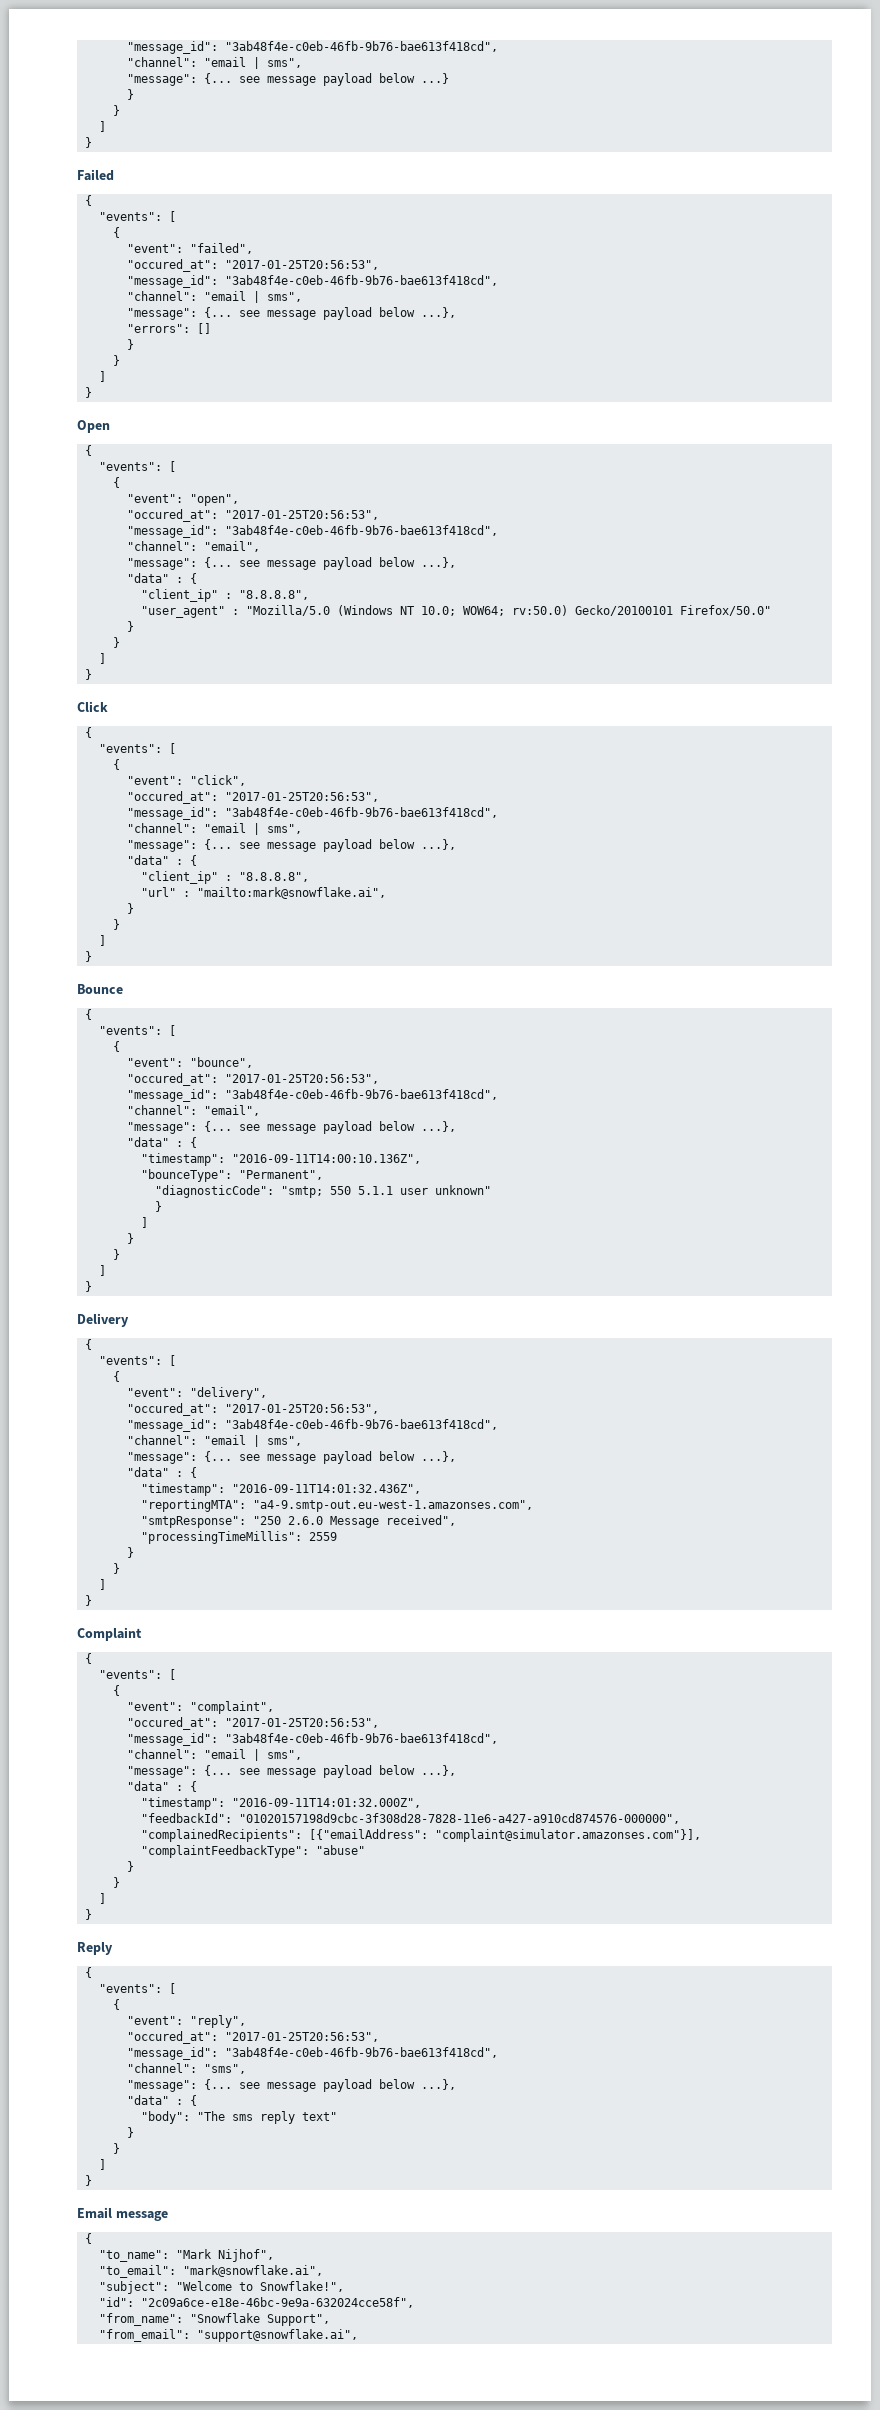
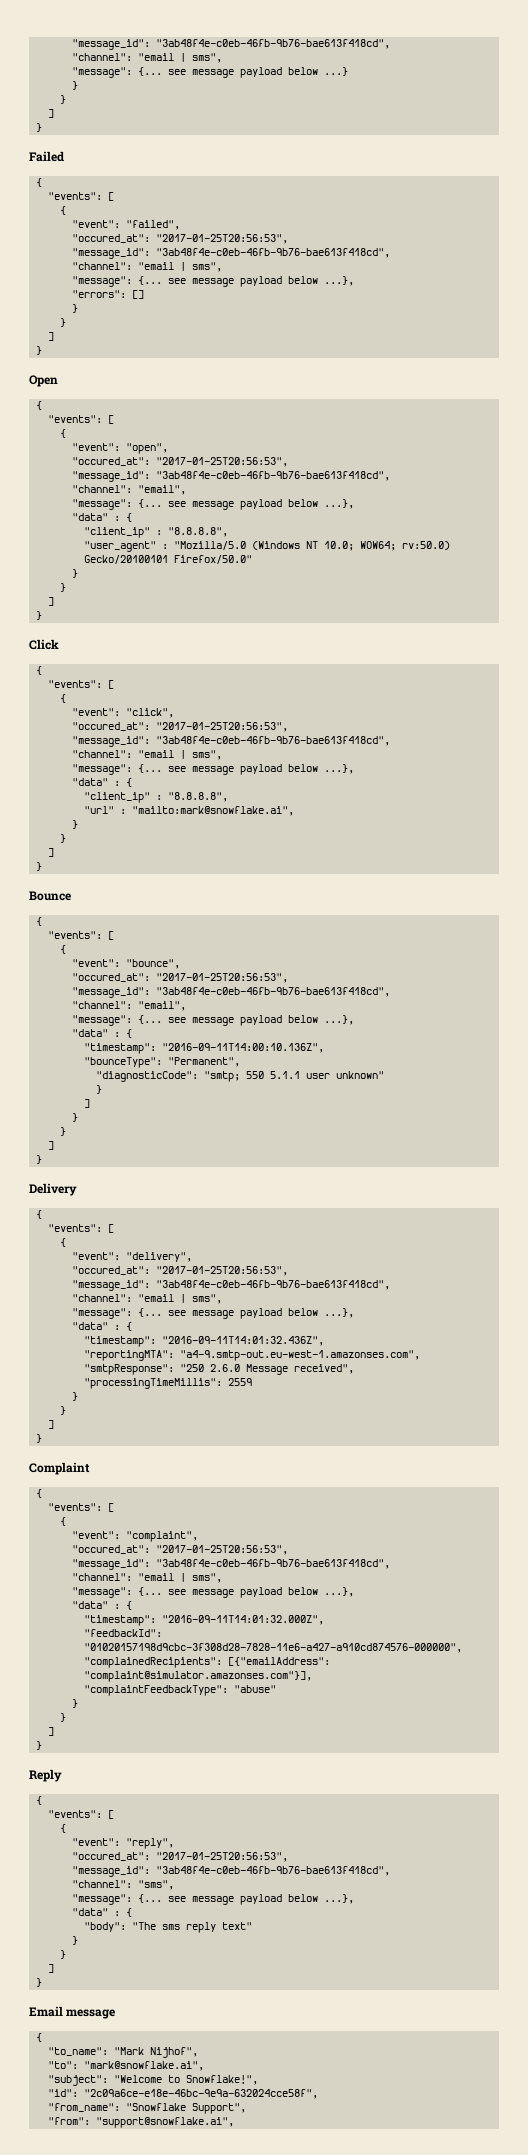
- "to_email": "mark@snowflake.ai",
+ "to": "mark@snowflake.ai",
- "from_email": "support@snowflake.ai",
+ "from": "support@snowflake.ai",

